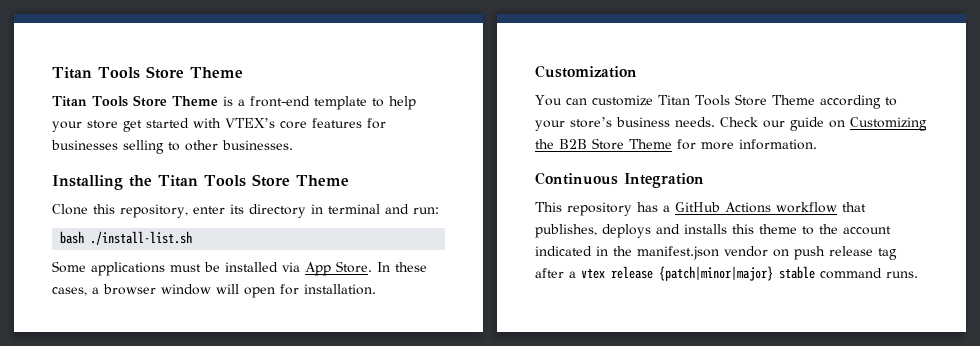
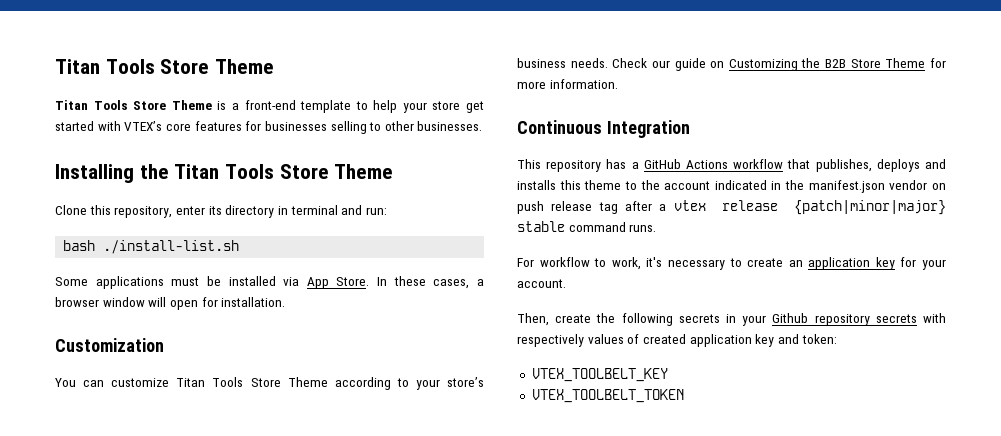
+ For workflow to work, it's necessary to create an application key for your account.
+ Then, create the following secrets in your Github repository secrets with respectively values of created application key and token:
+ VTEX_TOOLBELT_KEY
+ VTEX_TOOLBELT_TOKEN

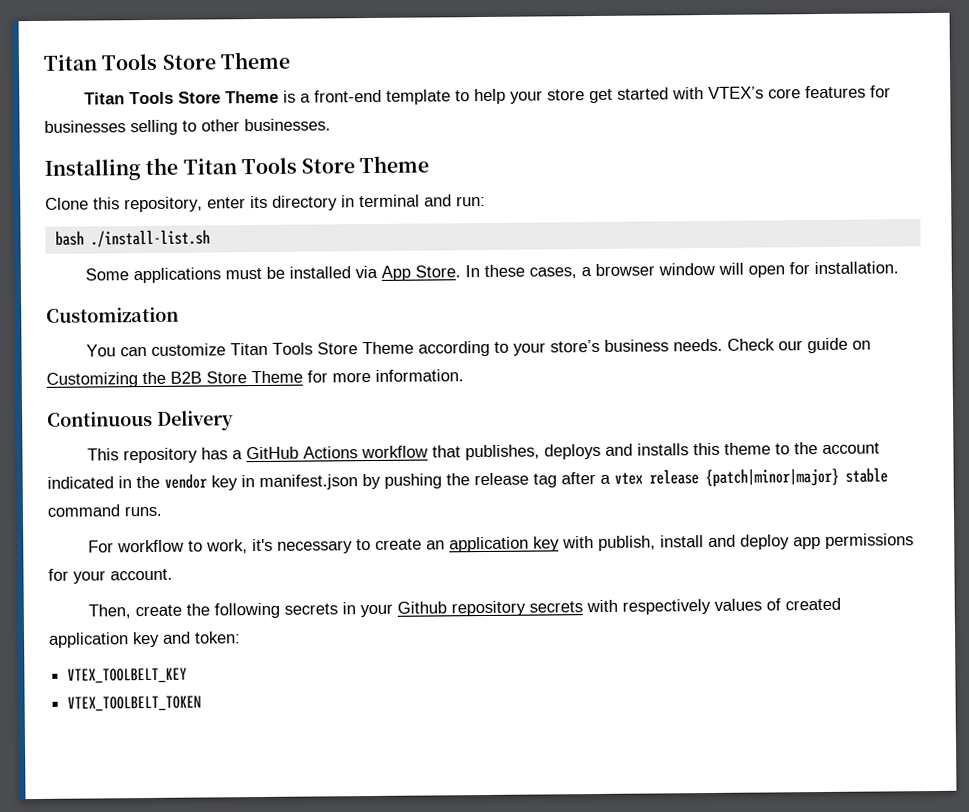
- Continuous Integration
+ Continuous Delivery
- This repository has a GitHub Actions workflow that publishes, deploys and installs this theme to the account indicated in the manifest.json vendor on push release tag after a vtex release {patch|minor|major} stable command runs.
+ This repository has a GitHub Actions workflow that publishes, deploys and installs this theme to the account indicated in the vendor key in manifest.json by pushing the release tag after a vtex release {patch|minor|major} stable command runs.
- For workflow to work, it's necessary to create an application key for your account.
+ For workflow to work, it's necessary to create an application key with publish, install and deploy app permissions for your account.

